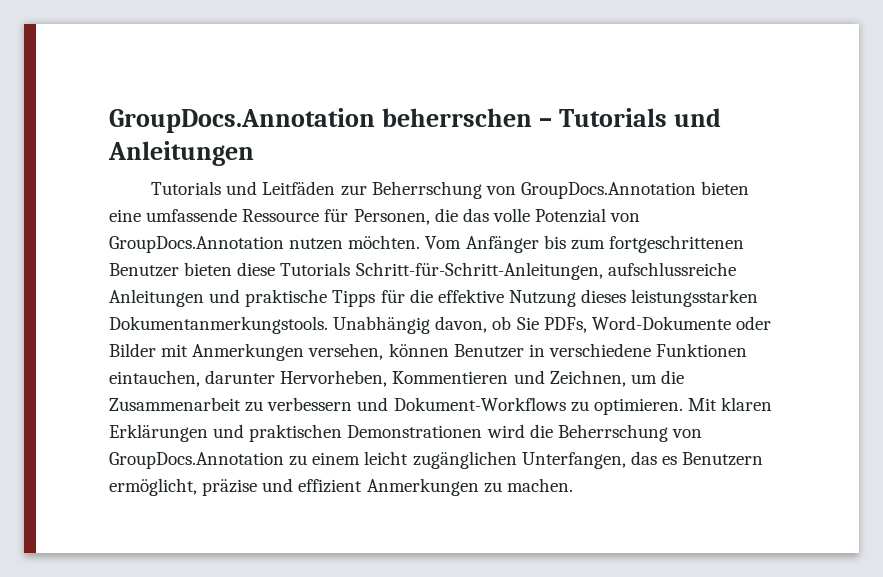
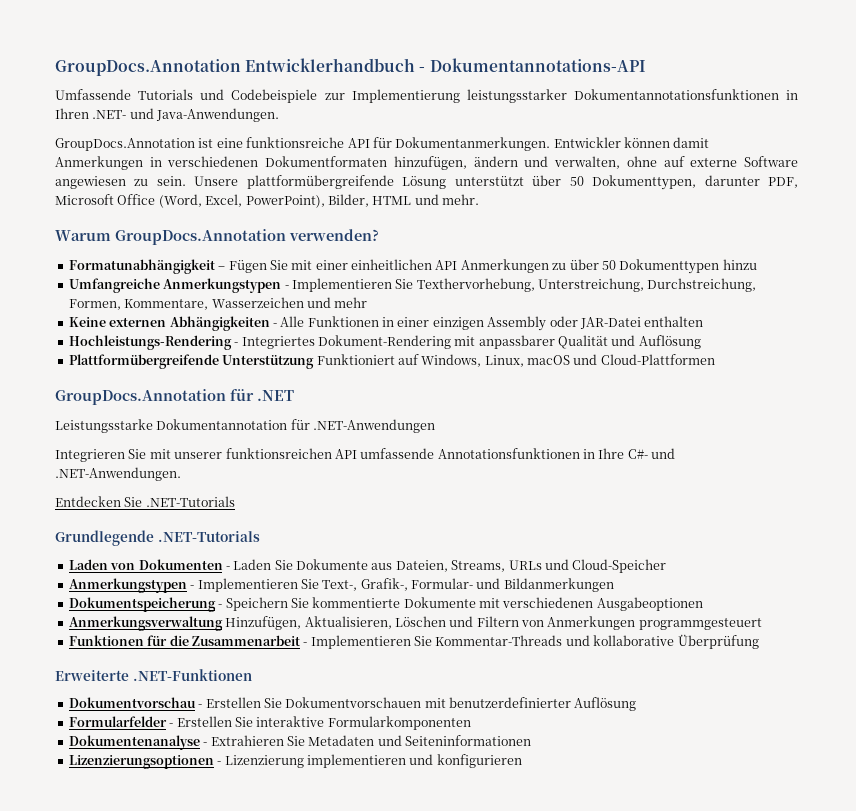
- GroupDocs.Annotation beherrschen – Tutorials und Anleitungen
- Tutorials und Leitfäden zur Beherrschung von GroupDocs.Annotation bieten eine umfassende Ressource für Personen, die das volle Potenzial von GroupDocs.Annotation nutzen möchten. Vom Anfänger bis zum fortgeschrittenen Benutzer bieten diese Tutorials Schritt-für-Schritt-Anleitungen, aufschlussreiche Anleitungen und praktische Tipps für die effektive Nutzung dieses leistungsstarken Dokumentanmerkungstools. Unabhängig davon, ob Sie PDFs, Word-Dokumente oder Bilder mit Anmerkungen versehen, können Benutzer in verschiedene Funktionen eintauchen, darunter Hervorheben, Kommentieren und Zeichnen, um die Zusammenarbeit zu verbessern und Dokument-Workflows zu optimieren. Mit klaren Erklärungen und praktischen Demonstrationen wird die Beherrschung von GroupDocs.Annotation zu einem leicht zugänglichen Unterfangen, das es Benutzern ermöglicht, präzise und effizient Anmerkungen zu machen.
+ GroupDocs.Annotation Entwicklerhandbuch - Dokumentannotations-API
+ Umfassende Tutorials und Codebeispiele zur Implementierung leistungsstarker Dokumentannotationsfunktionen in Ihren .NET- und Java-Anwendungen.
+ GroupDocs.Annotation ist eine funktionsreiche API für Dokumentanmerkungen. Entwickler können damit Anmerkungen in verschiedenen Dokumentformaten hinzufügen, ändern und verwalten, ohne auf externe Software angewiesen zu sein. Unsere plattformübergreifende Lösung unterstützt über 50 Dokumenttypen, darunter PDF, Microsoft Office (Word, Excel, PowerPoint), Bilder, HTML und mehr.
+ Warum GroupDocs.Annotation verwenden?
+ Formatunabhängigkeit – Fügen Sie mit einer einheitlichen API Anmerkungen zu über 50 Dokumenttypen hinzu
+ Umfangreiche Anmerkungstypen - Implementieren Sie Texthervorhebung, Unterstreichung, Durchstreichung, Formen, Kommentare, Wasserzeichen und mehr
+ Keine externen Abhängigkeiten - Alle Funktionen in einer einzigen Assembly oder JAR-Datei enthalten
+ Hochleistungs-Rendering - Integriertes Dokument-Rendering mit anpassbarer Qualität und Auflösung
+ Plattformübergreifende Unterstützung Funktioniert auf Windows, Linux, macOS und Cloud-Plattformen
+ GroupDocs.Annotation für .NET
+ Leistungsstarke Dokumentannotation für .NET‑Anwendungen
+ Integrieren Sie mit unserer funktionsreichen API umfassende Annotationsfunktionen in Ihre C#- und .NET-Anwendungen.
+ Entdecken Sie .NET-Tutorials
+ Grundlegende .NET-Tutorials
+ Laden von Dokumenten - Laden Sie Dokumente aus Dateien, Streams, URLs und Cloud‑Speicher
+ Anmerkungstypen - Implementieren Sie Text-, Grafik-, Formular‑ und Bildanmerkungen
+ Dokumentspeicherung - Speichern Sie kommentierte Dokumente mit verschiedenen Ausgabeoptionen
+ Anmerkungsverwaltung Hinzufügen, Aktualisieren, Löschen und Filtern von Anmerkungen programmgesteuert
+ Funktionen für die Zusammenarbeit - Implementieren Sie Kommentar-Threads und kollaborative Überprüfung
+ Erweiterte .NET-Funktionen
+ Dokumentvorschau - Erstellen Sie Dokumentvorschauen mit benutzerdefinierter Auflösung
+ Formularfelder - Erstellen Sie interaktive Formularkomponenten
+ Dokumentenanalyse - Extrahieren Sie Metadaten und Seiteninformationen
+ Lizenzierungsoptionen - Lizenzierung implementieren und konfigurieren

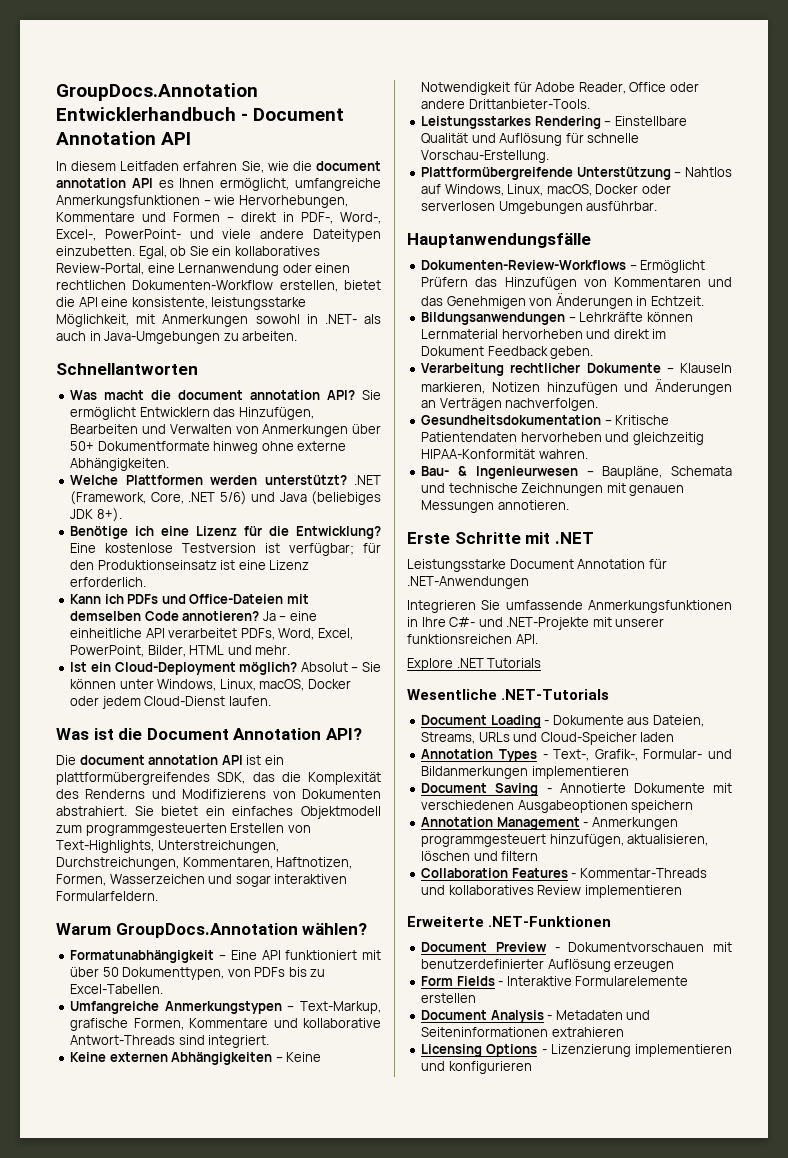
- GroupDocs.Annotation Entwicklerhandbuch - Dokumentannotations-API
- Umfassende Tutorials und Codebeispiele zur Implementierung leistungsstarker Dokumentannotationsfunktionen in Ihren .NET- und Java-Anwendungen.
- GroupDocs.Annotation ist eine funktionsreiche API für Dokumentanmerkungen. Entwickler können damit Anmerkungen in verschiedenen Dokumentformaten hinzufügen, ändern und verwalten, ohne auf externe Software angewiesen zu sein. Unsere plattformübergreifende Lösung unterstützt über 50 Dokumenttypen, darunter PDF, Microsoft Office (Word, Excel, PowerPoint), Bilder, HTML und mehr.
+ GroupDocs.Annotation Entwicklerhandbuch - Document Annotation API
+ In diesem Leitfaden erfahren Sie, wie die document annotation API es Ihnen ermöglicht, umfangreiche Anmerkungsfunktionen – wie Hervorhebungen, Kommentare und Formen – direkt in PDF-, Word-, Excel-, PowerPoint- und viele andere Dateitypen einzubetten. Egal, ob Sie ein kollaboratives Review-Portal, eine Lernanwendung oder einen rechtlichen Dokumenten‑Workflow erstellen, bietet die API eine konsistente, leistungsstarke Möglichkeit, mit Anmerkungen sowohl in .NET‑ als auch in Java‑Umgebungen zu arbeiten.
+ Schnellantworten
+ Was macht die document annotation API? Sie ermöglicht Entwicklern das Hinzufügen, Bearbeiten und Verwalten von Anmerkungen über 50+ Dokumentformate hinweg ohne externe Abhängigkeiten.
+ Welche Plattformen werden unterstützt? .NET (Framework, Core, .NET 5/6) und Java (beliebiges JDK 8+).
+ Benötige ich eine Lizenz für die Entwicklung? Eine kostenlose Testversion ist verfügbar; für den Produktionseinsatz ist eine Lizenz erforderlich.
+ Kann ich PDFs und Office‑Dateien mit demselben Code annotieren? Ja – eine einheitliche API verarbeitet PDFs, Word, Excel, PowerPoint, Bilder, HTML und mehr.
+ Ist ein Cloud‑Deployment möglich? Absolut – Sie können unter Windows, Linux, macOS, Docker oder jedem Cloud‑Dienst laufen.
+ Was ist die Document Annotation API?
+ Die document annotation API ist ein plattformübergreifendes SDK, das die Komplexität des Renderns und Modifizierens von Dokumenten abstrahiert. Sie bietet ein einfaches Objektmodell zum programmgesteuerten Erstellen von Text‑Highlights, Unterstreichungen, Durchstreichungen, Kommentaren, Haftnotizen, Formen, Wasserzeichen und sogar interaktiven Formularfeldern.
- Warum GroupDocs.Annotation verwenden?
+ Warum GroupDocs.Annotation wählen?
- Formatunabhängigkeit – Fügen Sie mit einer einheitlichen API Anmerkungen zu über 50 Dokumenttypen hinzu
- Umfangreiche Anmerkungstypen - Implementieren Sie Texthervorhebung, Unterstreichung, Durchstreichung, Formen, Kommentare, Wasserzeichen und mehr
- Keine externen Abhängigkeiten - Alle Funktionen in einer einzigen Assembly oder JAR-Datei enthalten
- Hochleistungs-Rendering - Integriertes Dokument-Rendering mit anpassbarer Qualität und Auflösung
+ Formatunabhängigkeit – Eine API funktioniert mit über 50 Dokumenttypen, von PDFs bis zu Excel‑Tabellen.
+ Umfangreiche Anmerkungstypen – Text‑Markup, grafische Formen, Kommentare und kollaborative Antwort‑Threads sind integriert.
+ Keine externen Abhängigkeiten – Keine Notwendigkeit für Adobe Reader, Office oder andere Drittanbieter‑Tools.
+ Leistungsstarkes Rendering – Einstellbare Qualität und Auflösung für schnelle Vorschau‑Erstellung.
- Plattformübergreifende Unterstützung Funktioniert auf Windows, Linux, macOS und Cloud-Plattformen
- GroupDocs.Annotation für .NET
+ Plattformübergreifende Unterstützung – Nahtlos auf Windows, Linux, macOS, Docker oder serverlosen Umgebungen ausführbar.
+ Hauptanwendungsfälle
+ Dokumenten‑Review‑Workflows – Ermöglicht Prüfern das Hinzufügen von Kommentaren und das Genehmigen von Änderungen in Echtzeit.
+ Bildungsanwendungen – Lehrkräfte können Lernmaterial hervorheben und direkt im Dokument Feedback geben.
+ Verarbeitung rechtlicher Dokumente – Klauseln markieren, Notizen hinzufügen und Änderungen an Verträgen nachverfolgen.
+ Gesundheitsdokumentation – Kritische Patientendaten hervorheben und gleichzeitig HIPAA‑Konformität wahren.
+ Bau‑ & Ingenieurwesen – Baupläne, Schemata und technische Zeichnungen mit genauen Messungen annotieren.
+ Erste Schritte mit .NET
- Leistungsstarke Dokumentannotation für .NET‑Anwendungen
+ Leistungsstarke Document Annotation für .NET‑Anwendungen
- Integrieren Sie mit unserer funktionsreichen API umfassende Annotationsfunktionen in Ihre C#- und .NET-Anwendungen.
- Entdecken Sie .NET-Tutorials
- Grundlegende .NET-Tutorials
- Laden von Dokumenten - Laden Sie Dokumente aus Dateien, Streams, URLs und Cloud‑Speicher
- Anmerkungstypen - Implementieren Sie Text-, Grafik-, Formular‑ und Bildanmerkungen
- Dokumentspeicherung - Speichern Sie kommentierte Dokumente mit verschiedenen Ausgabeoptionen
- Anmerkungsverwaltung Hinzufügen, Aktualisieren, Löschen und Filtern von Anmerkungen programmgesteuert
- Funktionen für die Zusammenarbeit - Implementieren Sie Kommentar-Threads und kollaborative Überprüfung
- Erweiterte .NET-Funktionen
- Dokumentvorschau - Erstellen Sie Dokumentvorschauen mit benutzerdefinierter Auflösung
- Formularfelder - Erstellen Sie interaktive Formularkomponenten
- Dokumentenanalyse - Extrahieren Sie Metadaten und Seiteninformationen
- Lizenzierungsoptionen - Lizenzierung implementieren und konfigurieren
+ Integrieren Sie umfassende Anmerkungsfunktionen in Ihre C#‑ und .NET‑Projekte mit unserer funktionsreichen API.
+ Explore .NET Tutorials
+ Wesentliche .NET‑Tutorials
+ Document Loading - Dokumente aus Dateien, Streams, URLs und Cloud‑Speicher laden
+ Annotation Types - Text-, Grafik-, Formular‑ und Bildanmerkungen implementieren
+ Document Saving - Annotierte Dokumente mit verschiedenen Ausgabeoptionen speichern
+ Annotation Management - Anmerkungen programmgesteuert hinzufügen, aktualisieren, löschen und filtern
+ Collaboration Features - Kommentar‑Threads und kollaboratives Review implementieren
+ Erweiterte .NET‑Funktionen
+ Document Preview - Dokumentvorschauen mit benutzerdefinierter Auflösung erzeugen
+ Form Fields - Interaktive Formularelemente erstellen
+ Document Analysis - Metadaten und Seiteninformationen extrahieren
+ Licensing Options - Lizenzierung implementieren und konfigurieren

